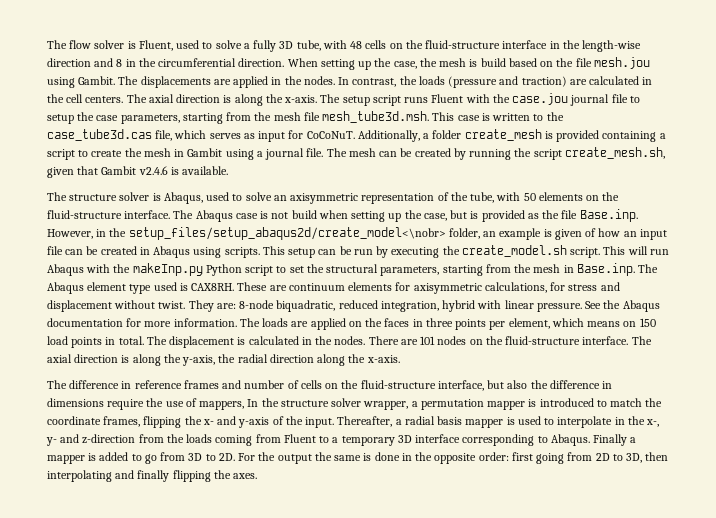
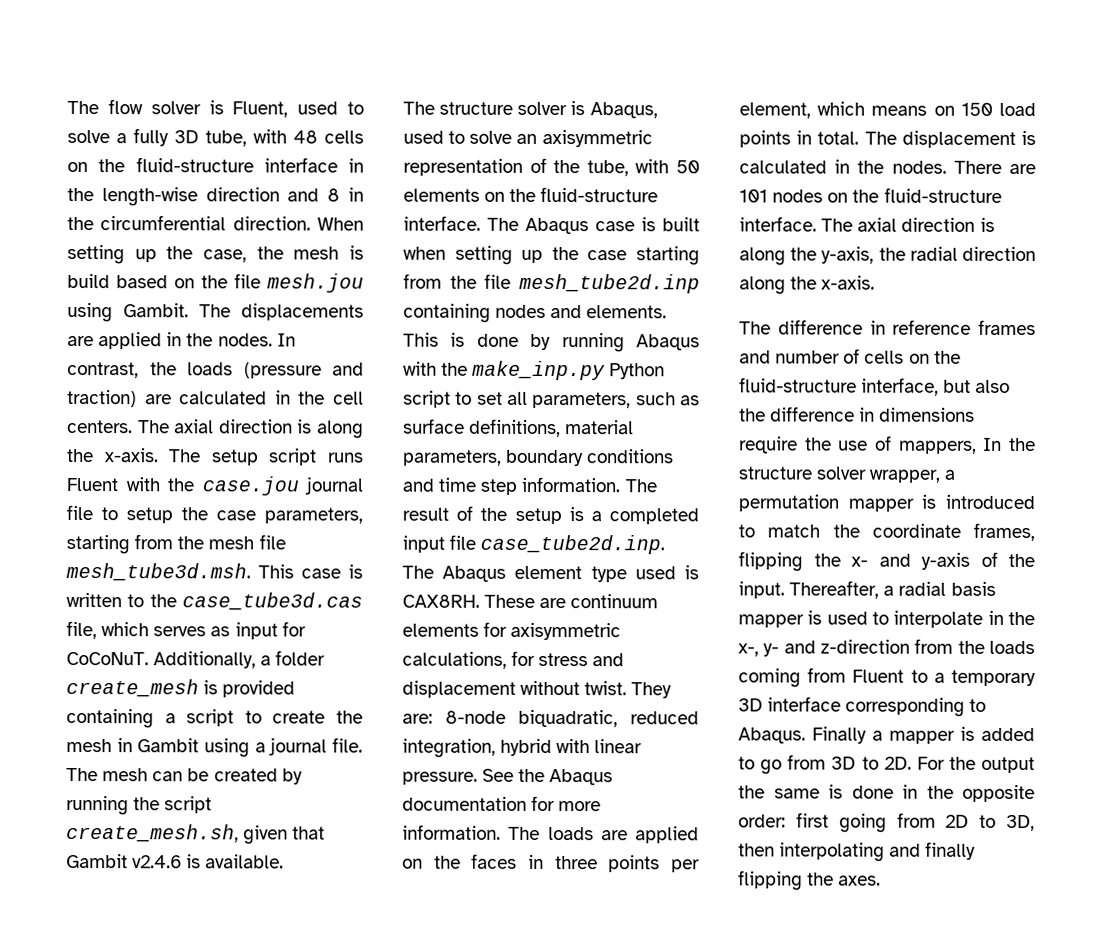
- The Abaqus case is not build when setting up the case, but is provided as the file Base.inp. However, in the setup_files/setup_abaqus2d/create_model<\nobr> folder, an example is given of how an input file can be created in Abaqus using scripts. This setup can be run by executing the create_model.sh script. This will run Abaqus with the makeInp.py Python script to set the structural parameters, starting from the mesh in Base.inp. The Abaqus element type used is CAX8RH.
+ The Abaqus case is built when setting up the case starting from the file mesh_tube2d.inp containing nodes and elements. This is done by running Abaqus with the make_inp.py Python script to set all parameters, such as surface definitions, material parameters, boundary conditions and time step information. The result of the setup is a completed input file case_tube2d.inp. The Abaqus element type used is CAX8RH.

